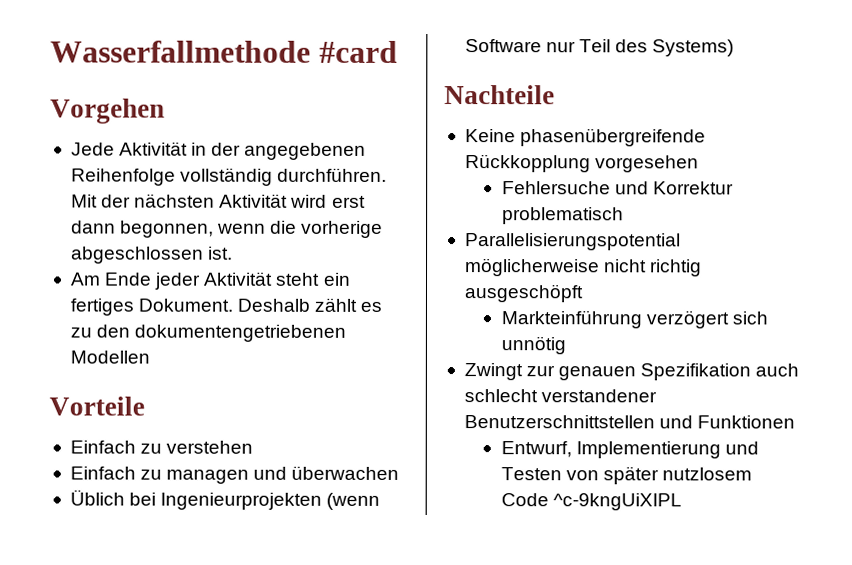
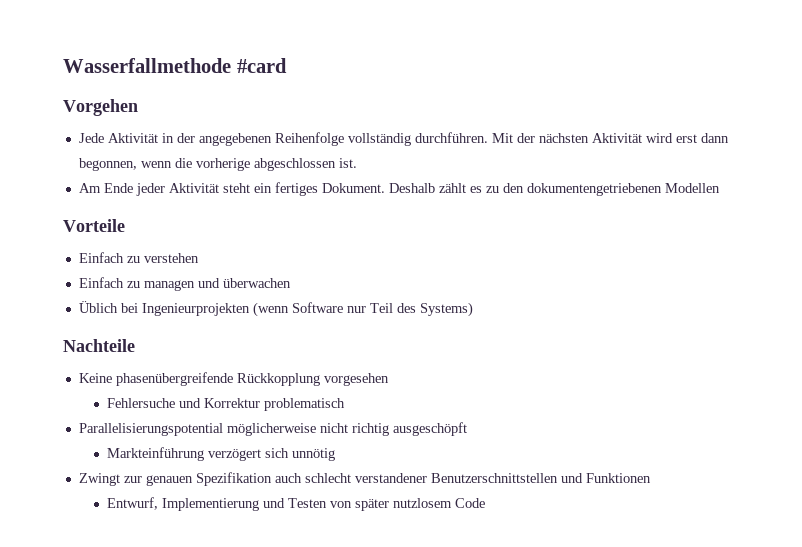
- Entwurf, Implementierung und Testen von später nutzlosem Code ^c-9kngUiXIPL
+ Entwurf, Implementierung und Testen von später nutzlosem Code

